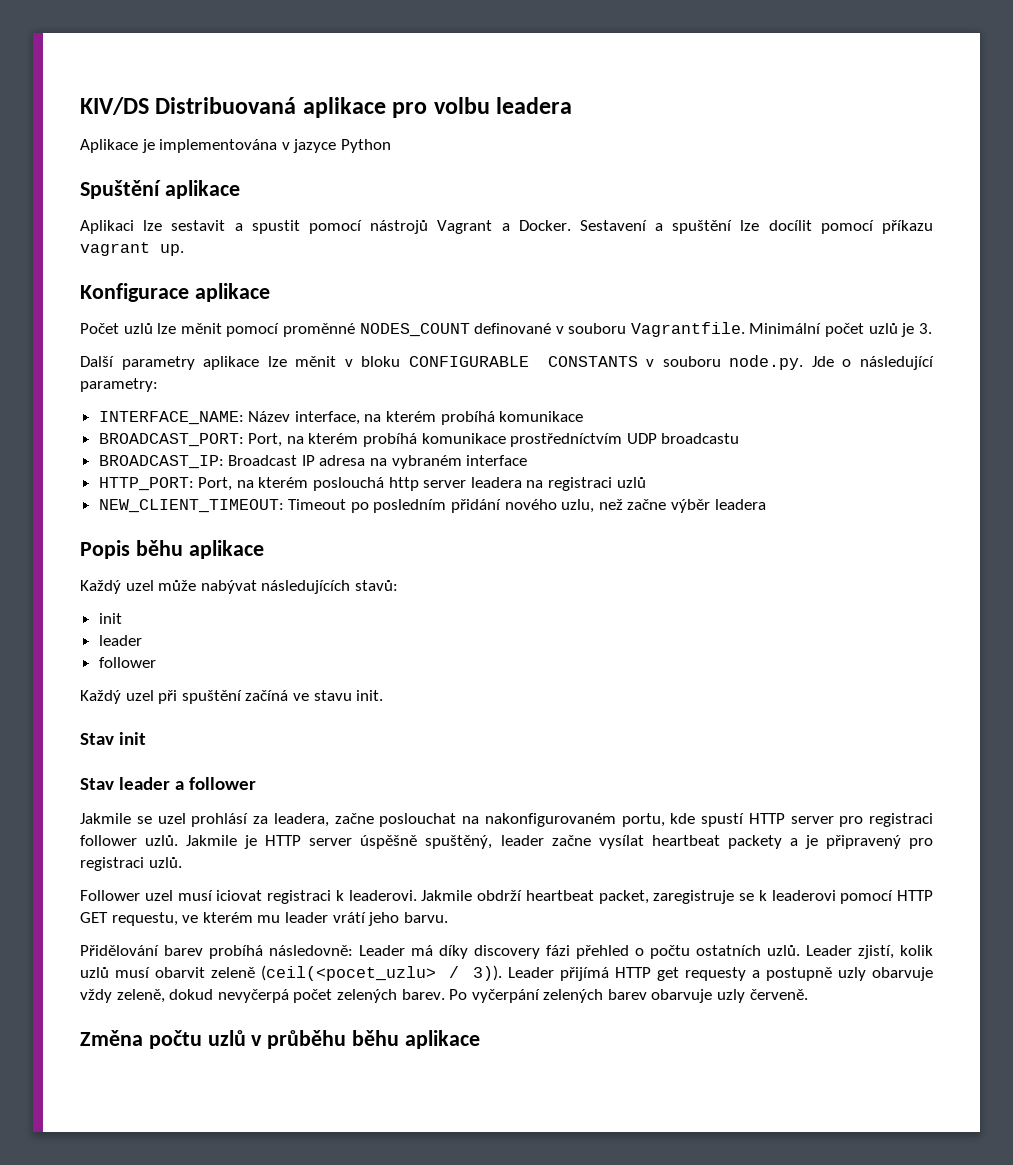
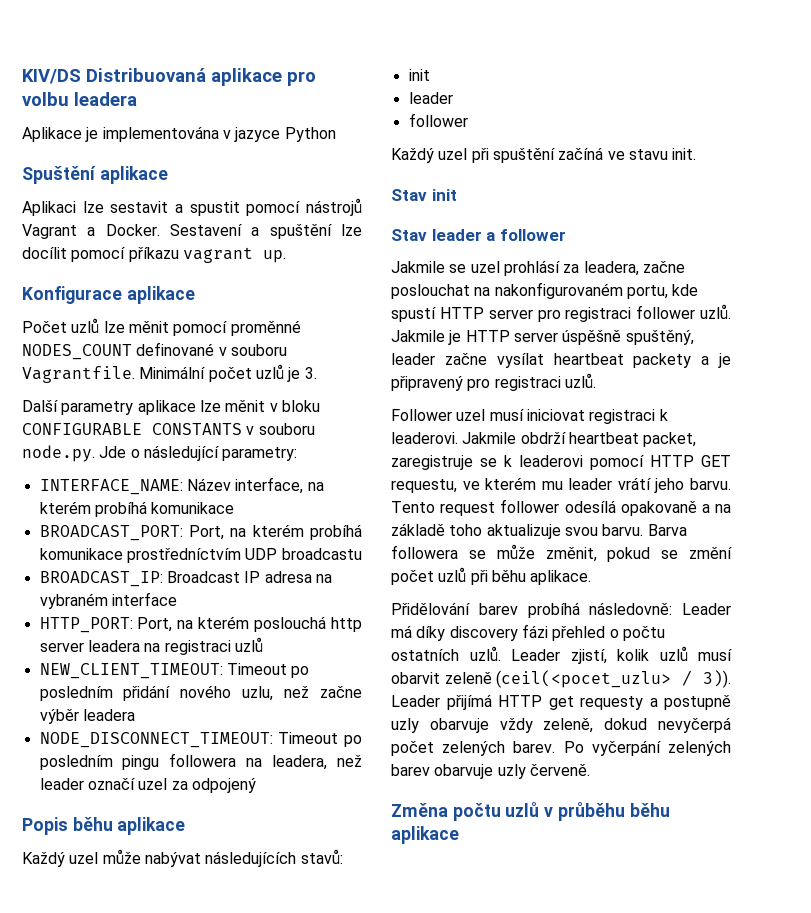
+ NODE_DISCONNECT_TIMEOUT: Timeout po posledním pingu followera na leadera, než leader označí uzel za odpojený
- Follower uzel musí iciovat registraci k leaderovi.
+ Follower uzel musí iniciovat registraci k leaderovi.
+ Tento request follower odesílá opakovaně a na základě toho aktualizuje svou barvu. Barva followera se může změnit, pokud se změní počet uzlů při běhu aplikace.

